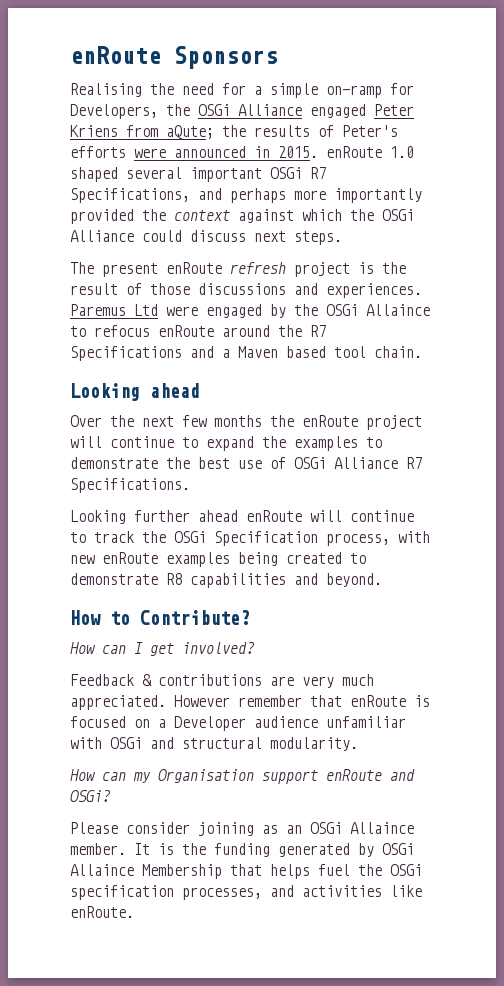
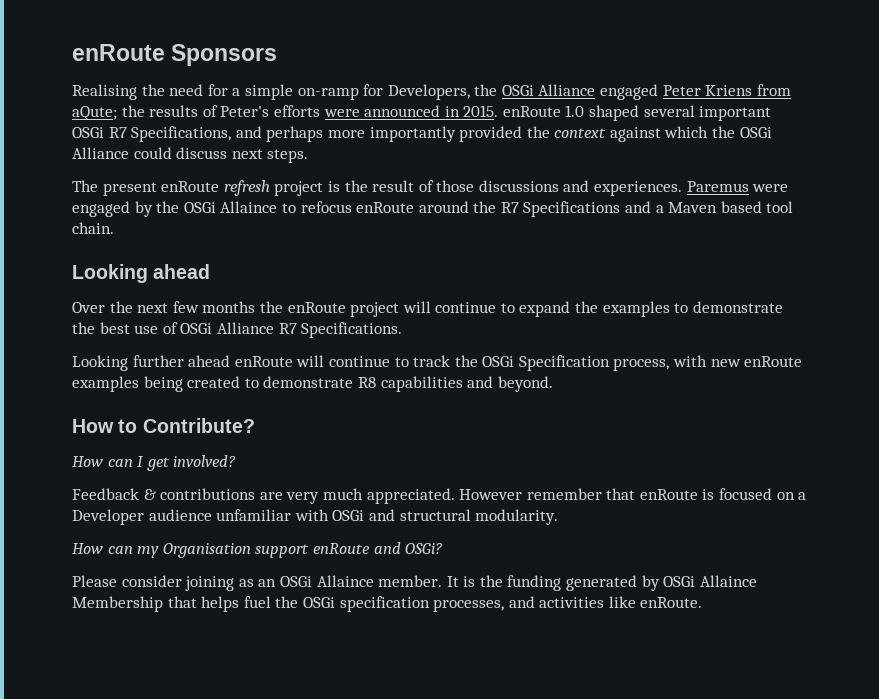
- Paremus Ltd were engaged by the OSGi Allaince to refocus enRoute around the R7 Specifications and a Maven based tool chain.
+ Paremus were engaged by the OSGi Allaince to refocus enRoute around the R7 Specifications and a Maven based tool chain.

